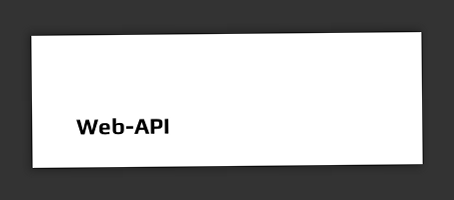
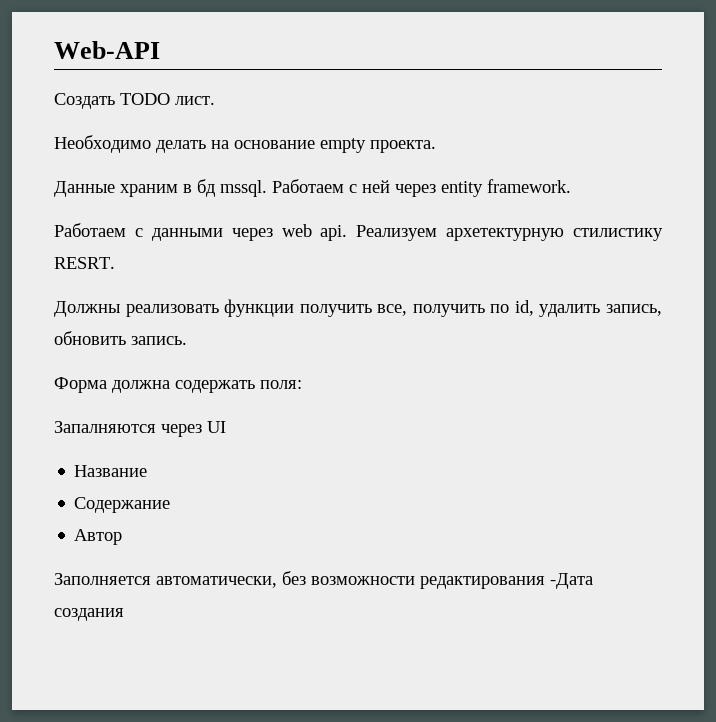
+ Создать TODO лист.
+ Необходимо делать на основание empty проекта.
+ Данные храним в бд mssql. Работаем с ней через entity framework.
+ Работаем с данными через web api. Реализуем архетектурную стилистику RESRT.
+ Должны реализовать функции получить все, получить по id, удалить запись, обновить запись.
+ Форма должна содержать поля:
+ Запалняются через UI
+ Название
+ Содержание
+ Автор
+ Заполняется автоматически, без возможности редактирования -Дата создания

